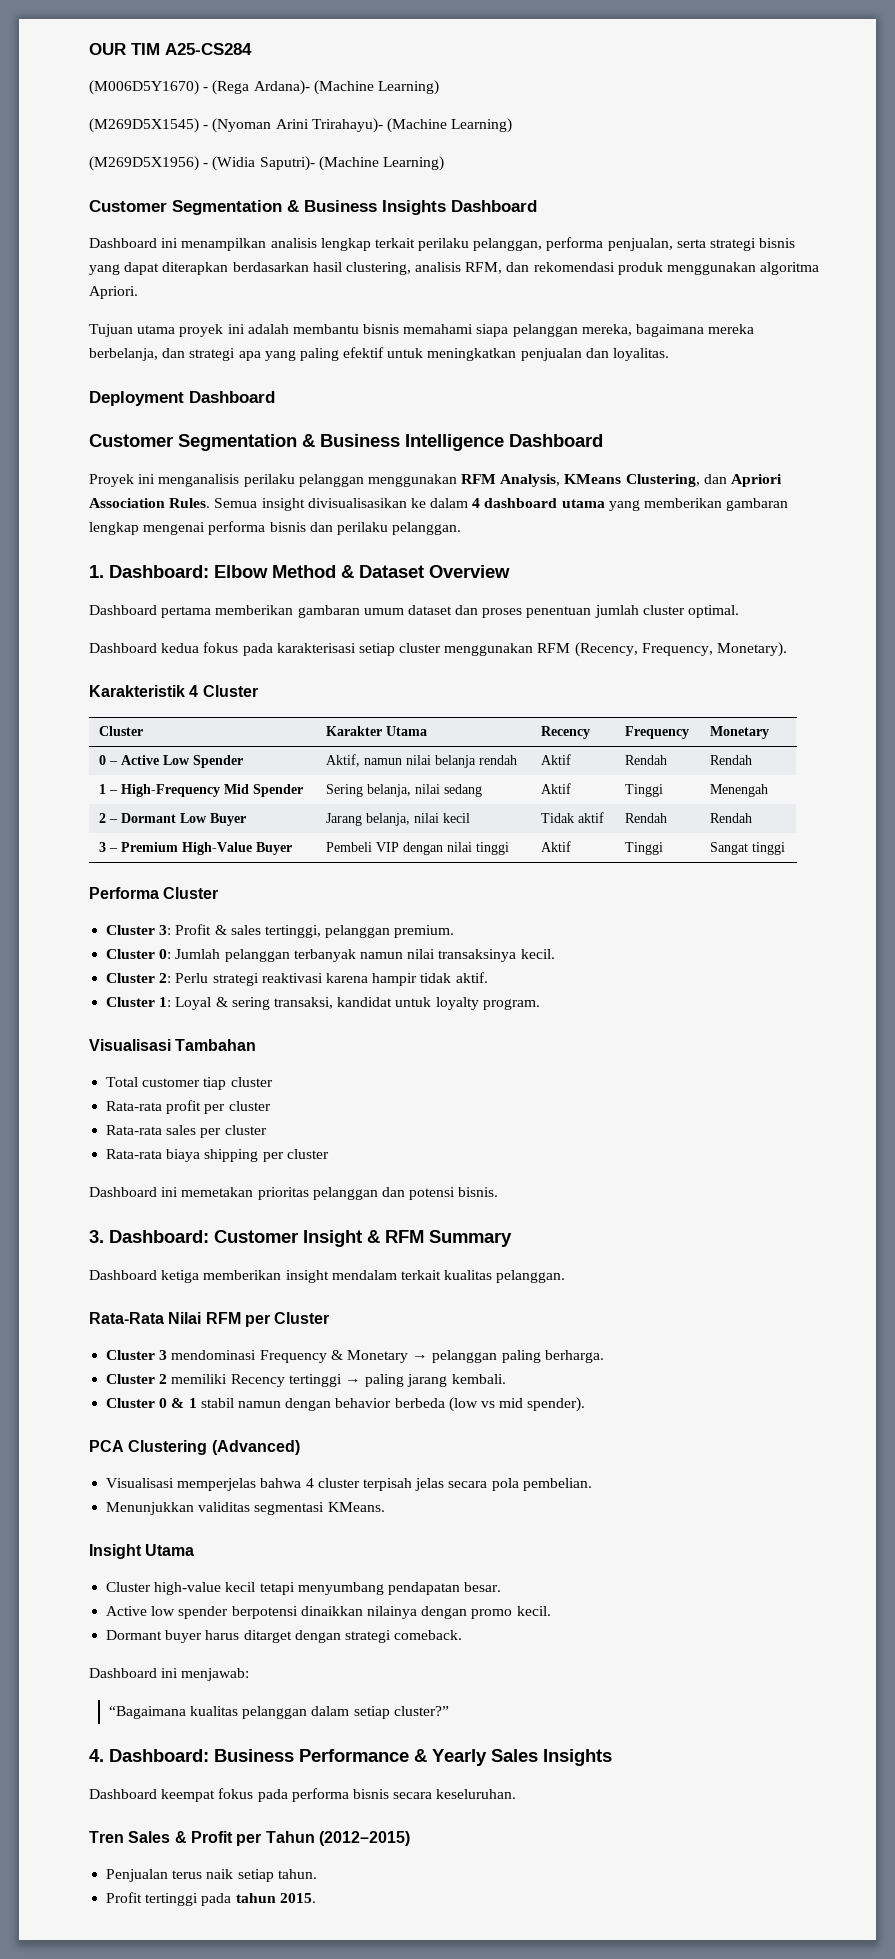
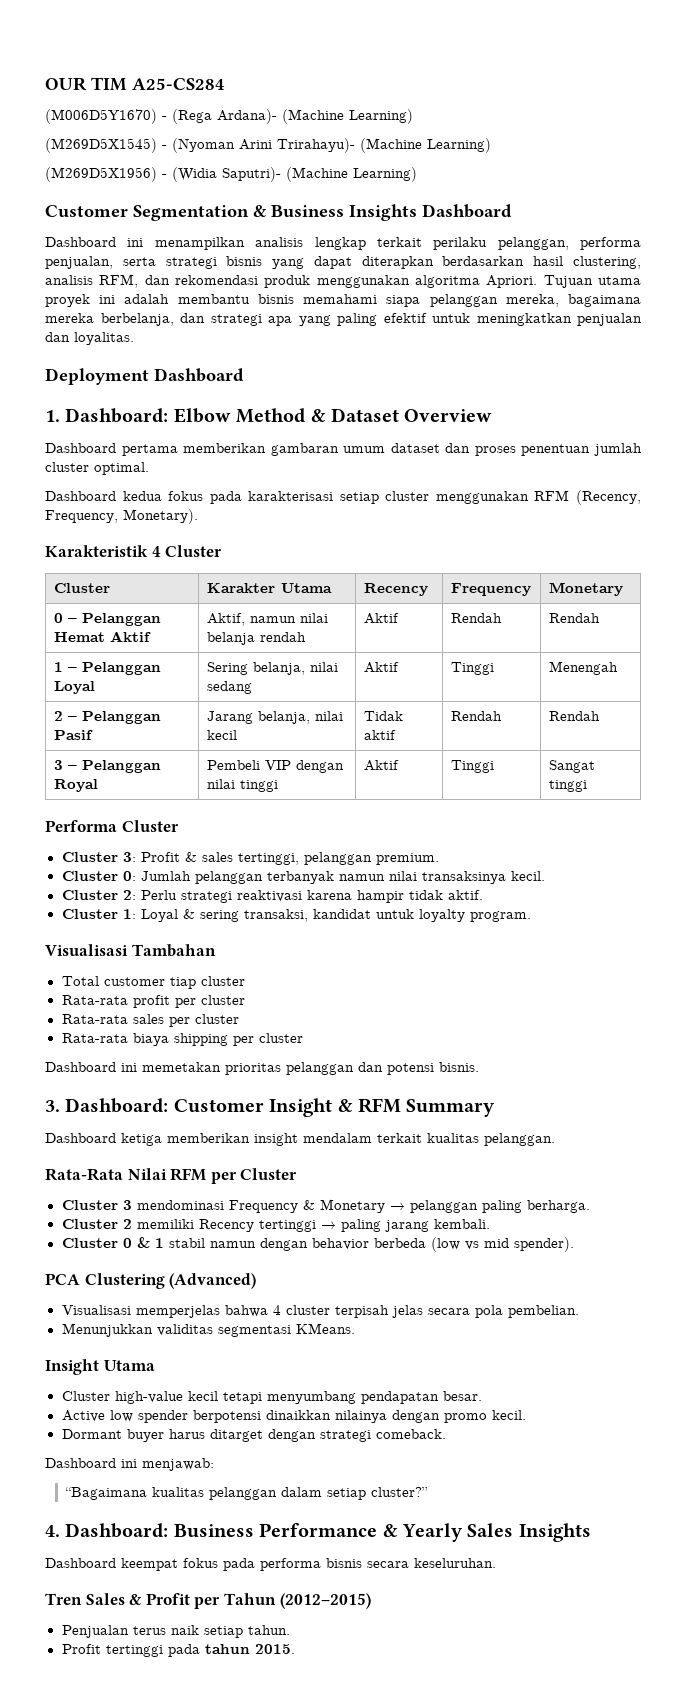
- Dashboard ini menampilkan analisis lengkap terkait perilaku pelanggan, performa penjualan, serta strategi bisnis yang dapat diterapkan berdasarkan hasil clustering, analisis RFM, dan rekomendasi produk menggunakan algoritma Apriori.
- Tujuan utama proyek ini adalah membantu bisnis memahami siapa pelanggan mereka, bagaimana mereka berbelanja, dan strategi apa yang paling efektif untuk meningkatkan penjualan dan loyalitas.
+ Dashboard ini menampilkan analisis lengkap terkait perilaku pelanggan, performa penjualan, serta strategi bisnis yang dapat diterapkan berdasarkan hasil clustering, analisis RFM, dan rekomendasi produk menggunakan algoritma Apriori. Tujuan utama proyek ini adalah membantu bisnis memahami siapa pelanggan mereka, bagaimana mereka berbelanja, dan strategi apa yang paling efektif untuk meningkatkan penjualan dan loyalitas.
- Customer Segmentation & Business Intelligence Dashboard
- Proyek ini menganalisis perilaku pelanggan menggunakan RFM Analysis, KMeans Clustering, dan Apriori Association Rules. Semua insight divisualisasikan ke dalam 4 dashboard utama yang memberikan gambaran lengkap mengenai performa bisnis dan perilaku pelanggan.
- 0 – Active Low Spender | Aktif, namun nilai belanja rendah | Aktif | Rendah | Rendah
+ 0 – Pelanggan Hemat Aktif | Aktif, namun nilai belanja rendah | Aktif | Rendah | Rendah
- 1 – High-Frequency Mid Spender | Sering belanja, nilai sedang | Aktif | Tinggi | Menengah
+ 1 – Pelanggan Loyal | Sering belanja, nilai sedang | Aktif | Tinggi | Menengah
- 2 – Dormant Low Buyer | Jarang belanja, nilai kecil | Tidak aktif | Rendah | Rendah
+ 2 – Pelanggan Pasif | Jarang belanja, nilai kecil | Tidak aktif | Rendah | Rendah
- 3 – Premium High-Value Buyer | Pembeli VIP dengan nilai tinggi | Aktif | Tinggi | Sangat tinggi
+ 3 – Pelanggan Royal | Pembeli VIP dengan nilai tinggi | Aktif | Tinggi | Sangat tinggi

